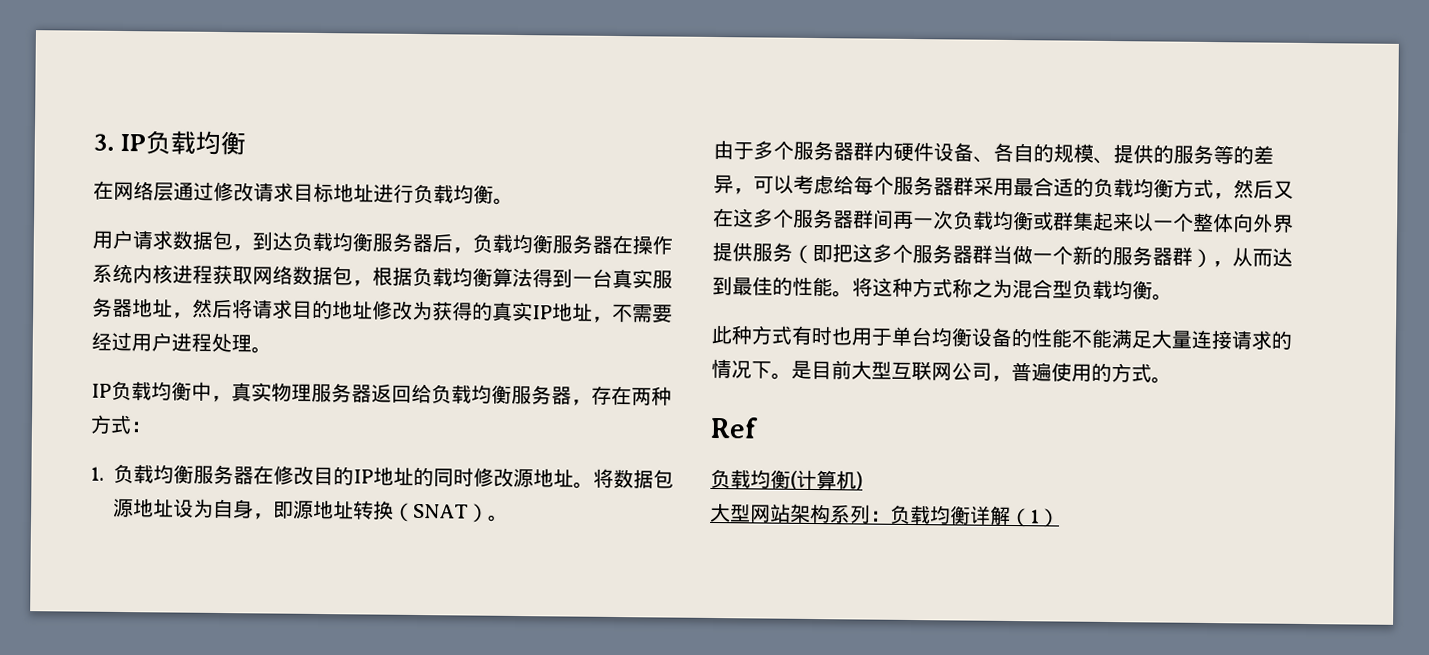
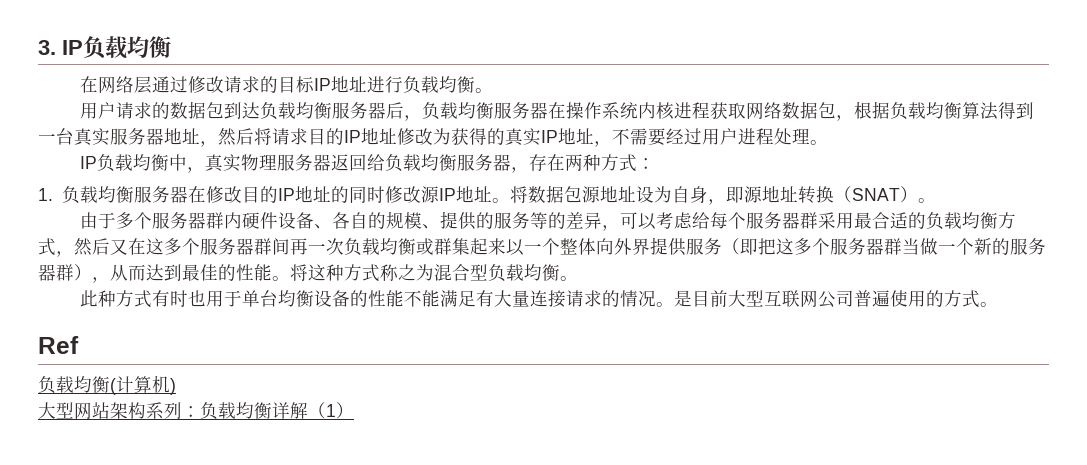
- 在网络层通过修改请求目标地址进行负载均衡。
+ 在网络层通过修改请求的目标IP地址进行负载均衡。
- 用户请求数据包，到达负载均衡服务器后，负载均衡服务器在操作系统内核进程获取网络数据包，根据负载均衡算法得到一台真实服务器地址，然后将请求目的地址修改为获得的真实IP地址，不需要经过用户进程处理。
+ 用户请求的数据包到达负载均衡服务器后，负载均衡服务器在操作系统内核进程获取网络数据包，根据负载均衡算法得到一台真实服务器地址，然后将请求目的IP地址修改为获得的真实IP地址，不需要经过用户进程处理。
- 1.负载均衡服务器在修改目的IP地址的同时修改源地址。
+ 1.负载均衡服务器在修改目的IP地址的同时修改源IP地址。
- 此种方式有时也用于单台均衡设备的性能不能满足大量连接请求的情况下。
+ 此种方式有时也用于单台均衡设备的性能不能满足有大量连接请求的情况。
- 是目前大型互联网公司，普遍使用的方式。
+ 是目前大型互联网公司普遍使用的方式。

